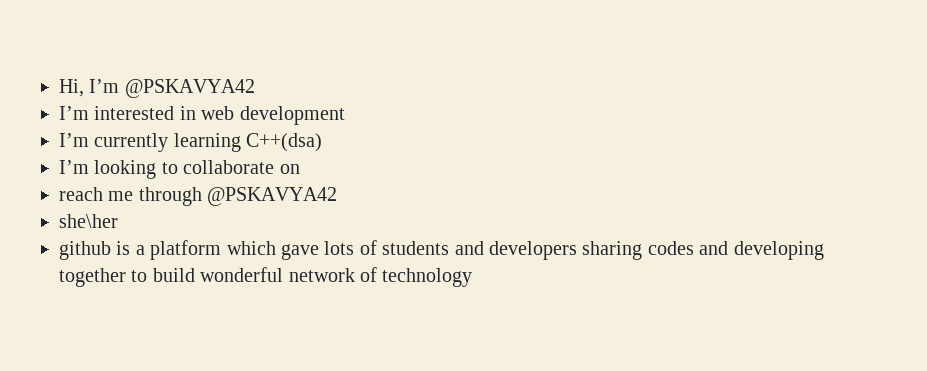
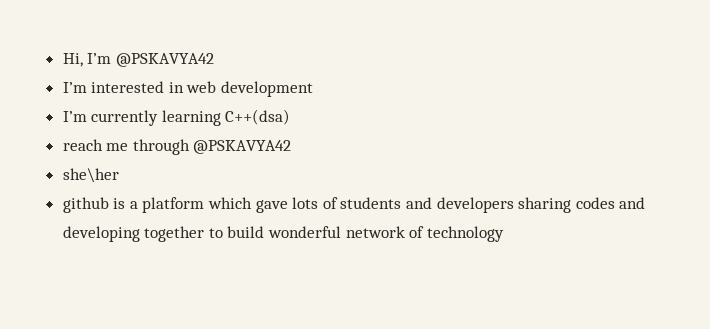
- I’m looking to collaborate on

